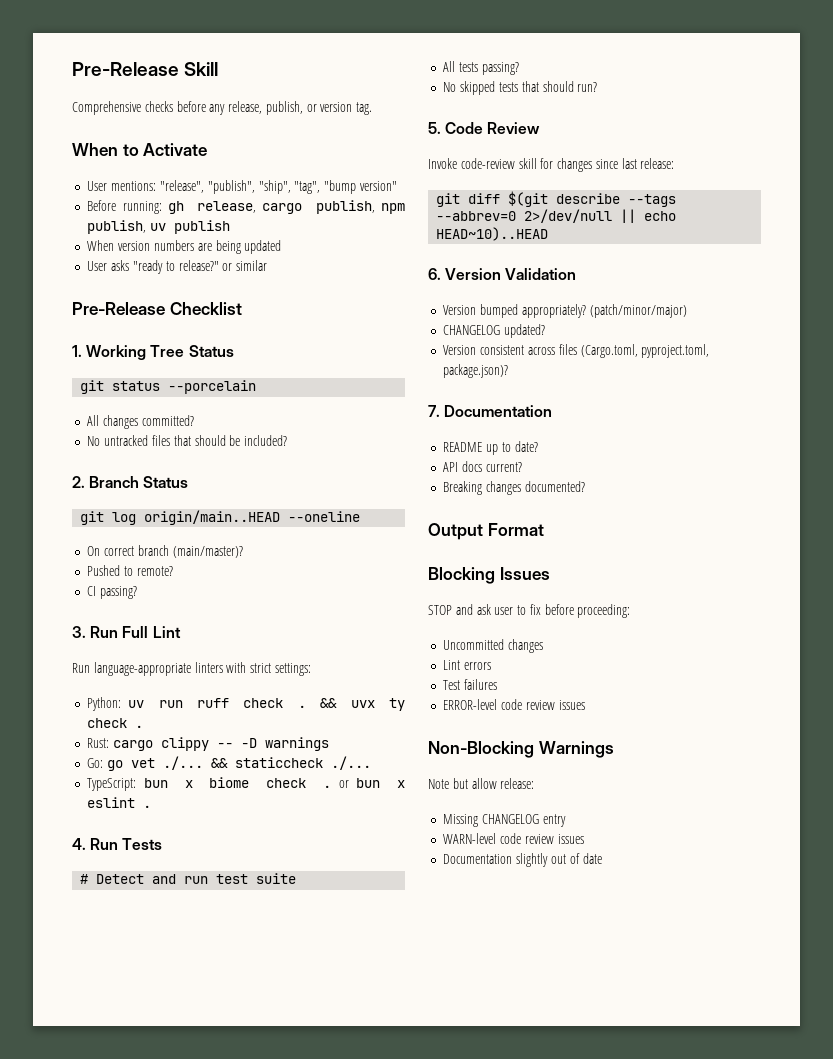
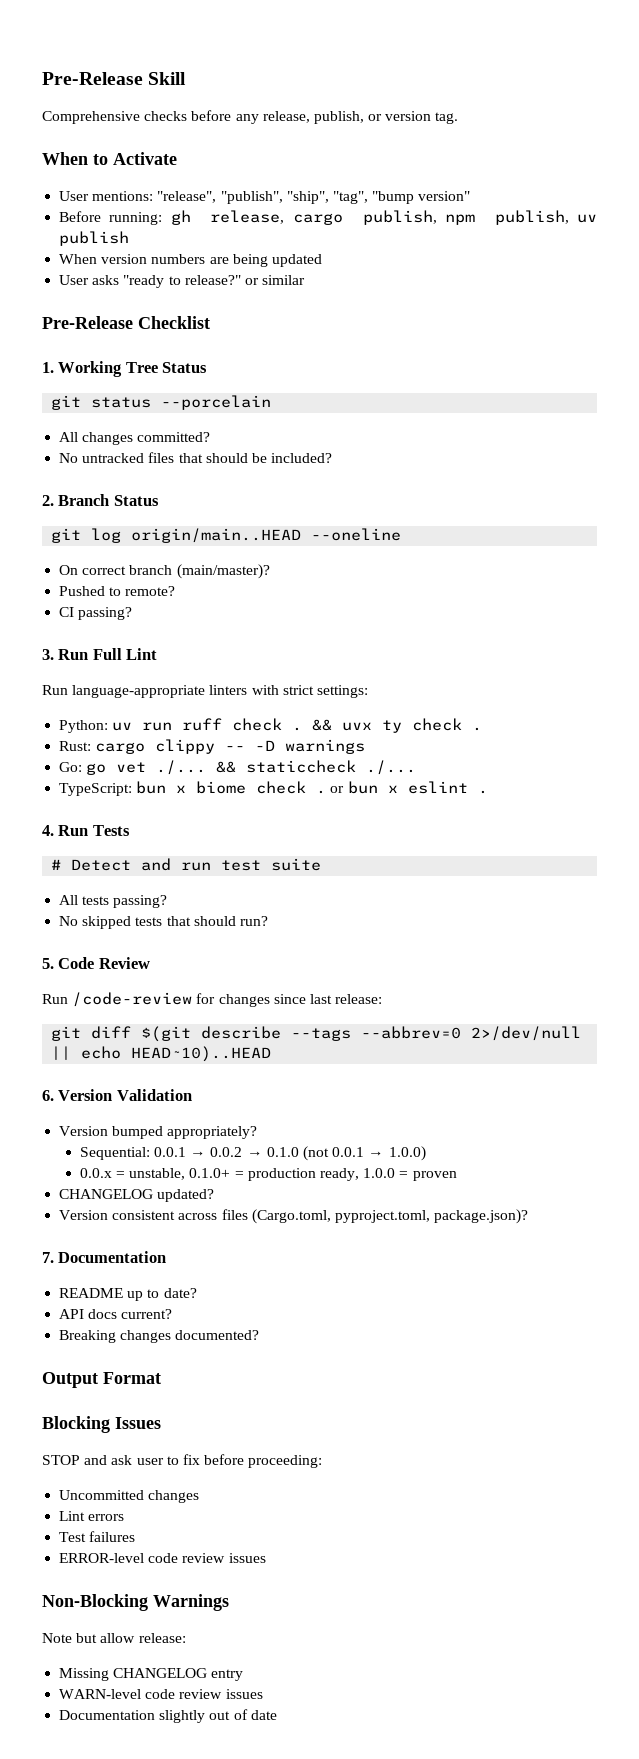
- Invoke code-review skill for changes since last release:
+ Run /code-review for changes since last release:
- Version bumped appropriately? (patch/minor/major)
+ Version bumped appropriately?
+ Sequential: 0.0.1 → 0.0.2 → 0.1.0 (not 0.0.1 → 1.0.0)
+ 0.0.x = unstable, 0.1.0+ = production ready, 1.0.0 = proven

